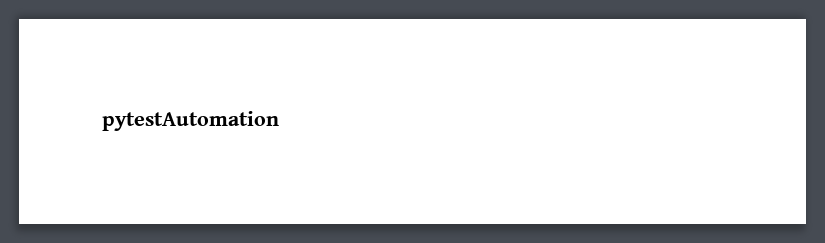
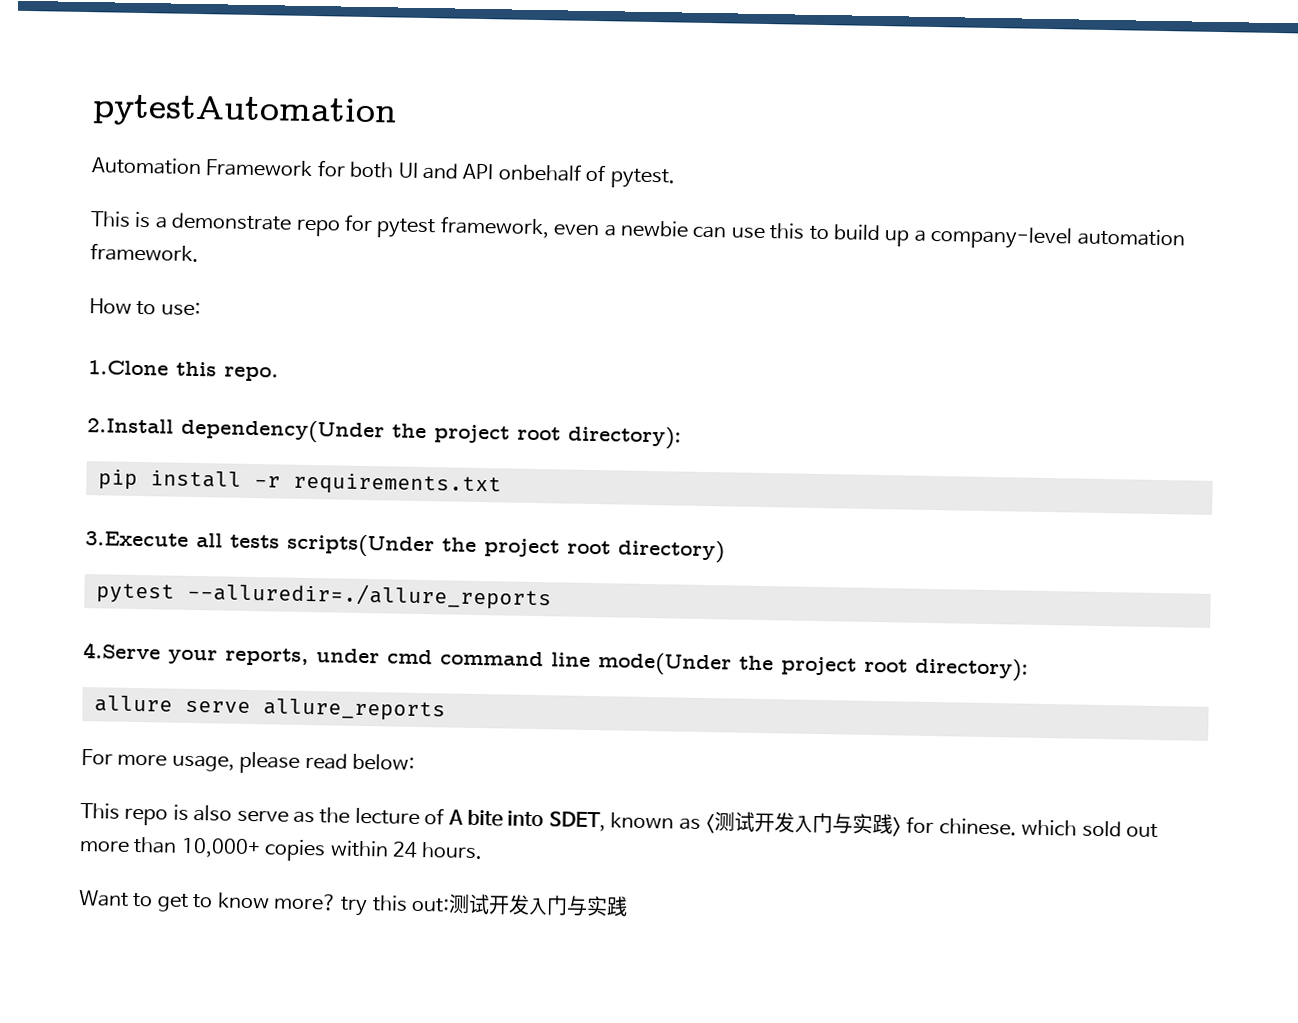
+ Automation Framework for both UI and API onbehalf of pytest.
+ This is a demonstrate repo for pytest framework, even a newbie can use this to build up a company-level automation framework.
+ How to use:
+ 1.Clone this repo.
+ 2.Install dependency(Under the project root directory):
+ pip install -r requirements.txt
+ 3.Execute all tests scripts(Under the project root directory)
+ pytest --alluredir=./allure_reports
+ 4.Serve your reports, under cmd command line mode(Under the project root directory):
+ allure serve allure_reports
+ For more usage, please read below:
+ This repo is also serve as the lecture of A bite into SDET, known as <测试开发入门与实践> for chinese. which sold out more than 10,000+ copies within 24 hours.
+ Want to get to know more? try this out:测试开发入门与实践

